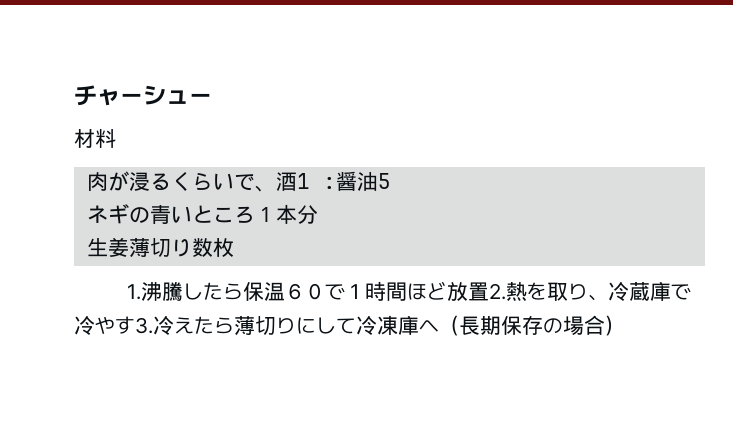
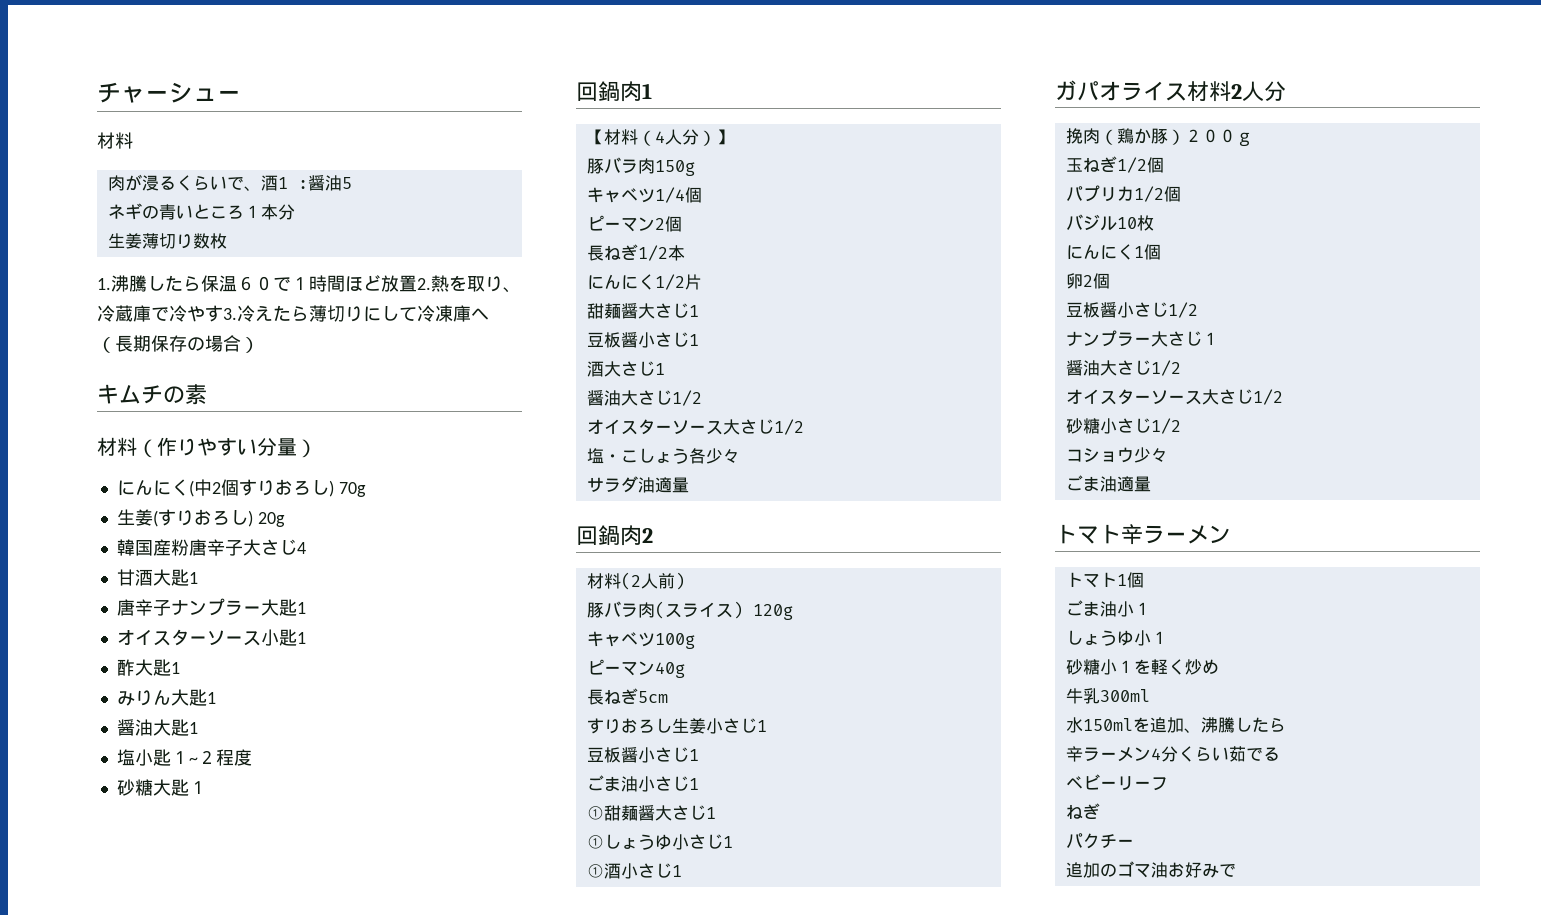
+ キムチの素
+ 材料（作りやすい分量）
+ にんにく(中2個すりおろし) 70g
+ 生姜(すりおろし) 20g
+ 韓国産粉唐辛子大さじ4
+ 甘酒大匙1
+ 唐辛子ナンプラー大匙1
+ オイスターソース小匙1
+ 酢大匙1
+ みりん大匙1
+ 醤油大匙1
+ 塩小匙１~２程度
+ 砂糖大匙１
+ 回鍋肉1
+ 【材料（4人分）】
+ 豚バラ肉150g
+ キャベツ1/4個
+ ピーマン2個
+ 長ねぎ1/2本
+ にんにく1/2片
+ 甜麺醤大さじ1
+ 豆板醤小さじ1
+ 酒大さじ1
+ 醤油大さじ1/2
+ オイスターソース大さじ1/2
+ 塩・こしょう各少々
+ サラダ油適量
+ 回鍋肉2
+ 材料(2人前)
+ 豚バラ肉(スライス) 120g
+ キャベツ100g
+ ピーマン40g
+ 長ねぎ5cm
+ すりおろし生姜小さじ1
+ 豆板醤小さじ1
+ ごま油小さじ1
+ ①甜麺醤大さじ1
+ ①しょうゆ小さじ1
+ ①酒小さじ1
+ ガパオライス材料2人分
+ 挽肉（鶏か豚）２００ｇ
+ 玉ねぎ1/2個
+ パプリカ1/2個
+ バジル10枚
+ にんにく1個
+ 卵2個
+ 豆板醤小さじ1/2
+ ナンプラー大さじ１
+ 醤油大さじ1/2
+ オイスターソース大さじ1/2
+ 砂糖小さじ1/2
+ コショウ少々
+ ごま油適量
+ トマト辛ラーメン
+ トマト1個
+ ごま油小１
+ しょうゆ小１
+ 砂糖小１を軽く炒め
+ 牛乳300ml
+ 水150mlを追加、沸騰したら
+ 辛ラーメン4分くらい茹でる
+ ベビーリーフ
+ ねぎ
+ パクチー
+ 追加のゴマ油お好みで

